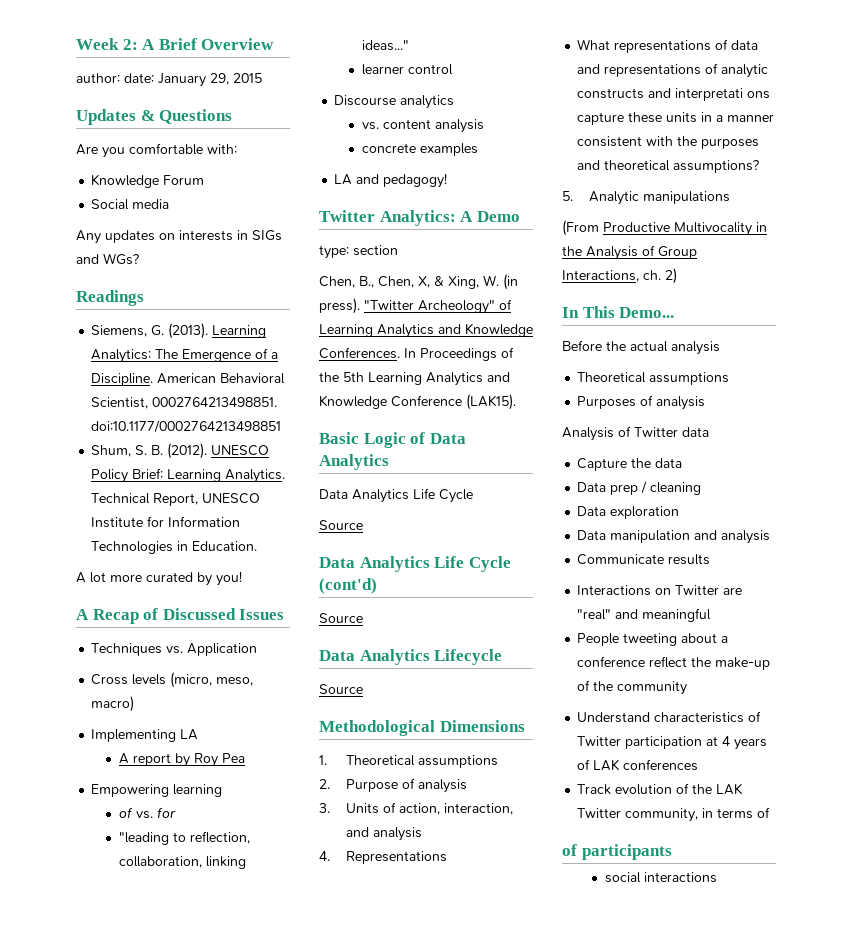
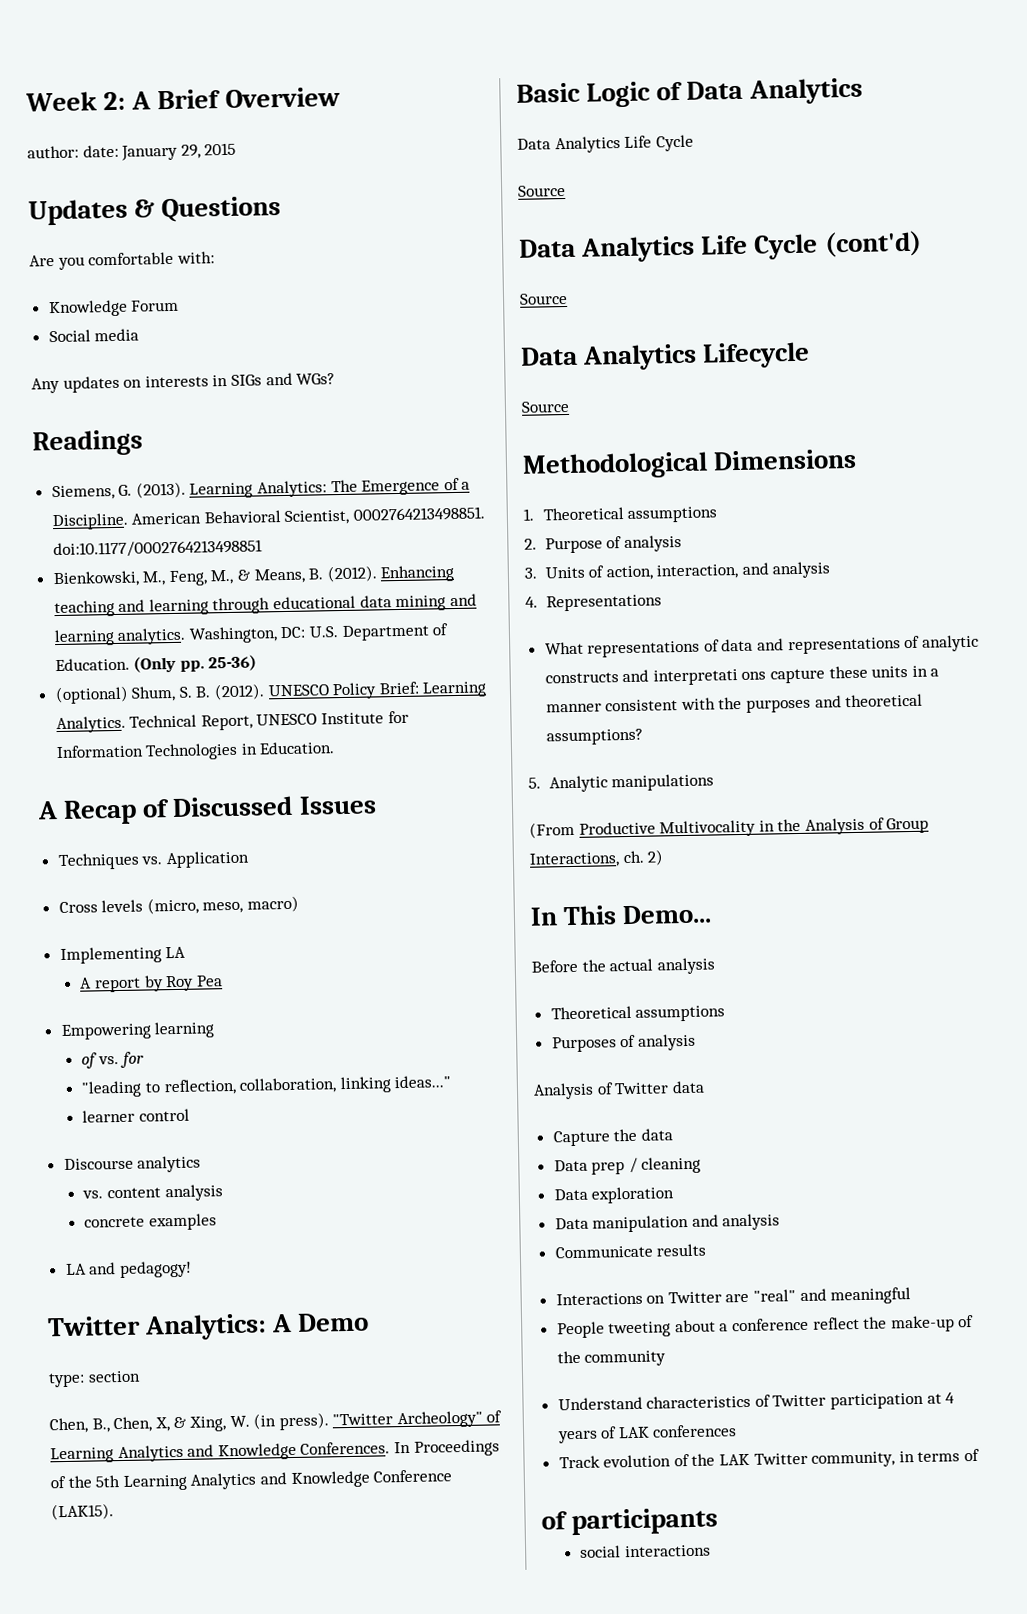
- Shum, S. B. (2012).
+ Bienkowski, M., Feng, M., & Means, B. (2012). Enhancing teaching and learning through educational data mining and learning analytics. Washington, DC: U.S. Department of Education. (Only pp. 25-36)
+ (optional) Shum, S. B. (2012).
- A lot more curated by you!

